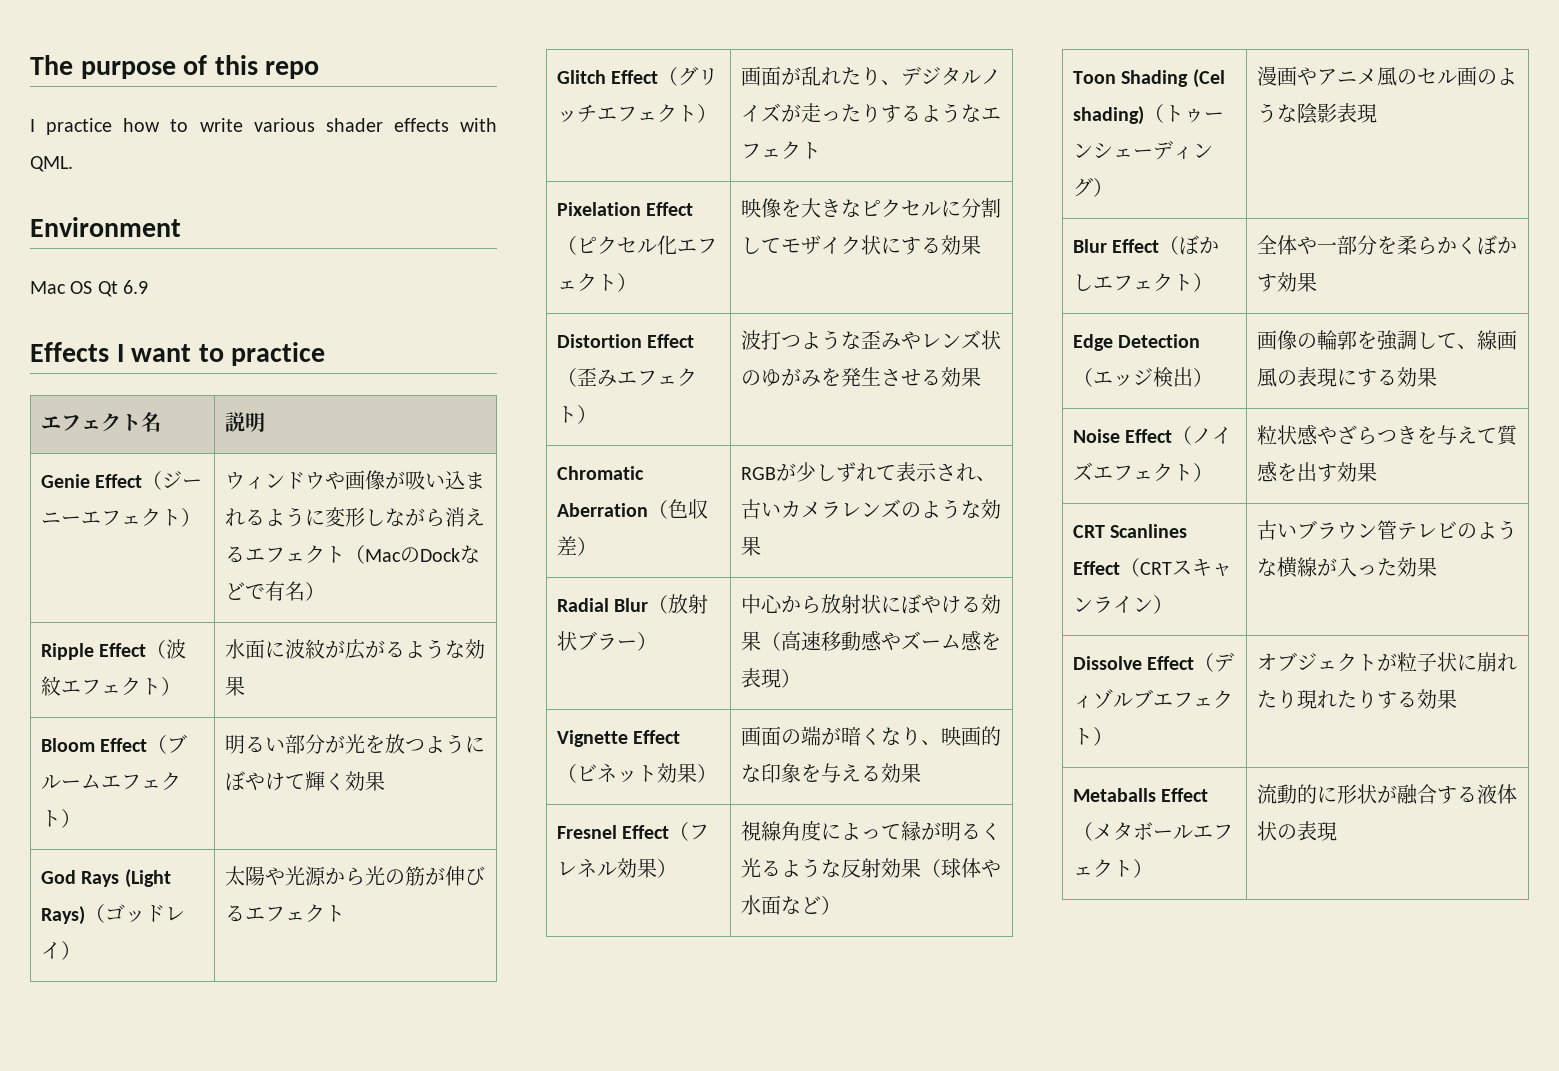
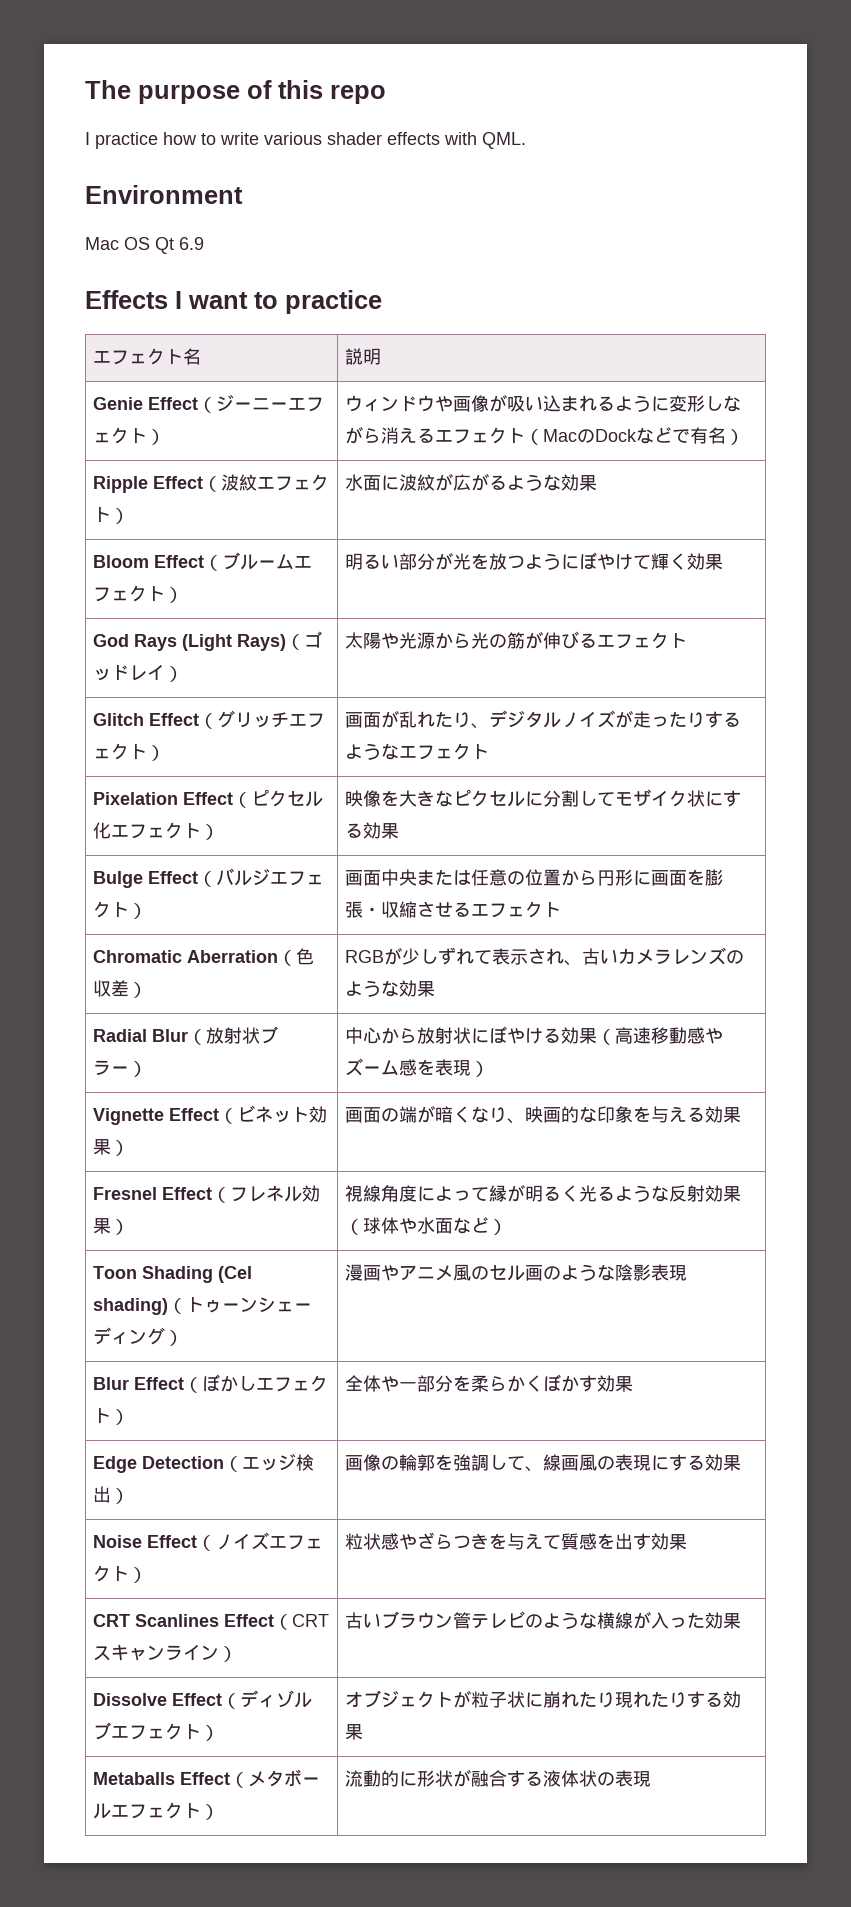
- Distortion Effect（歪みエフェクト） | 波打つような歪みやレンズ状のゆがみを発生させる効果
+ Bulge Effect（バルジエフェクト） | 画面中央または任意の位置から円形に画面を膨張・収縮させるエフェクト

